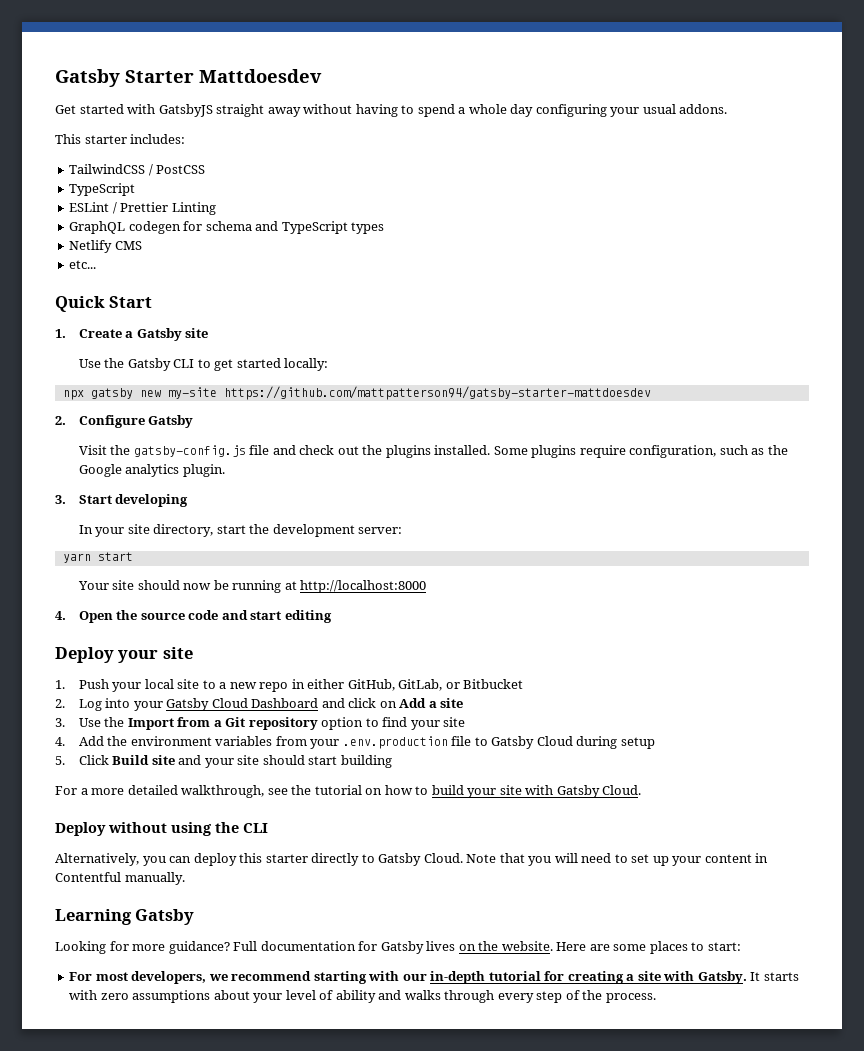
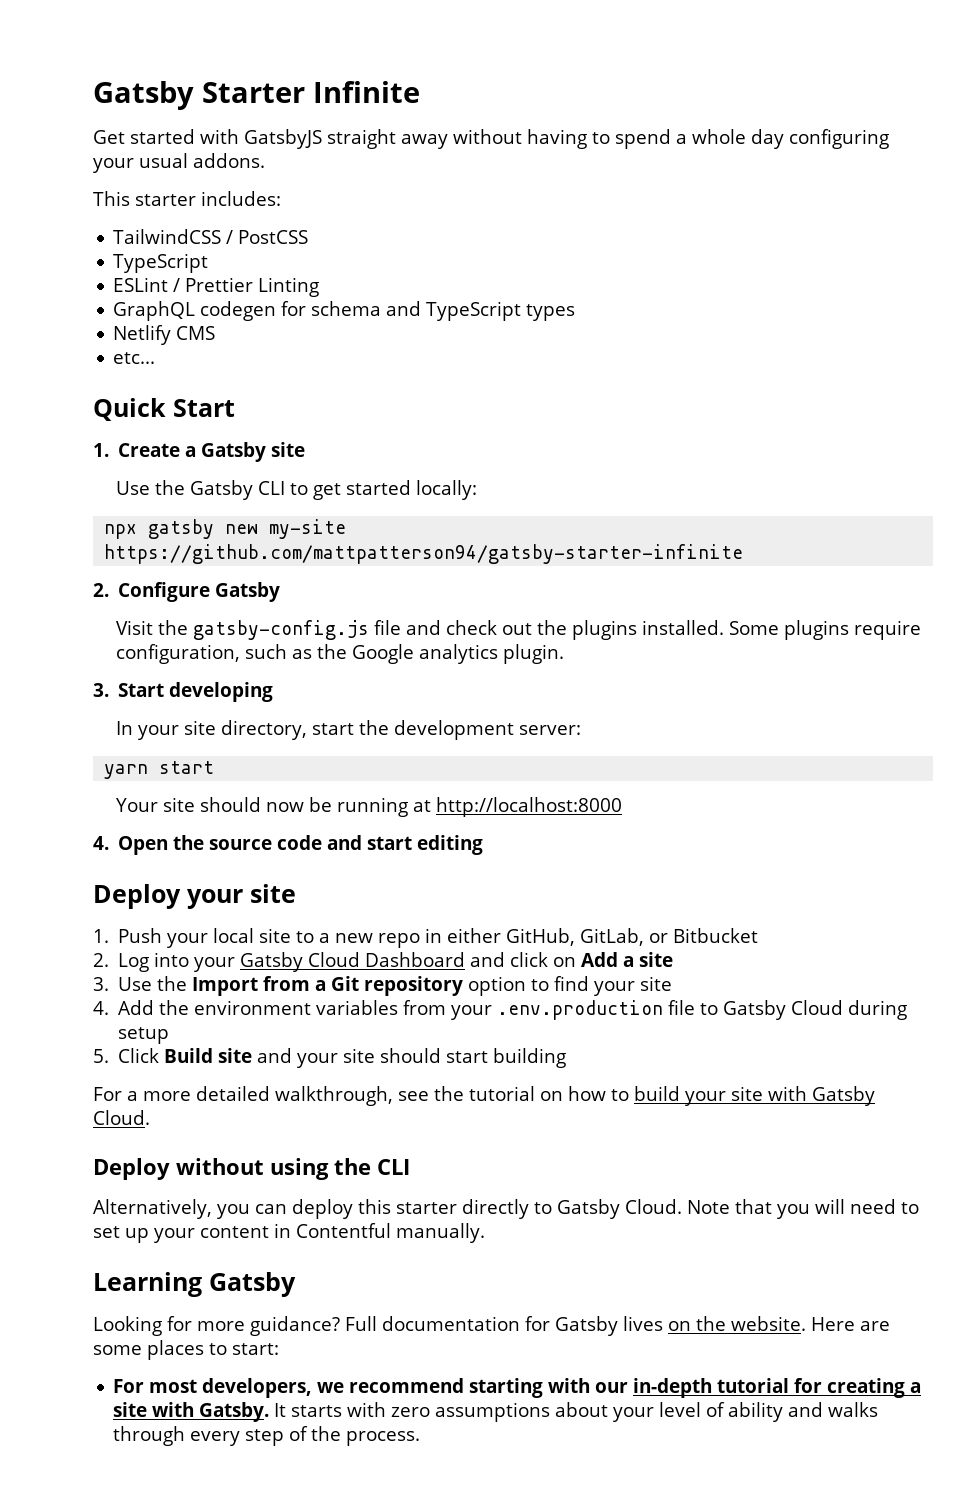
- Gatsby Starter Mattdoesdev
+ Gatsby Starter Infinite
- npx gatsby new my-site https://github.com/mattpatterson94/gatsby-starter-mattdoesdev
+ npx gatsby new my-site https://github.com/mattpatterson94/gatsby-starter-infinite

